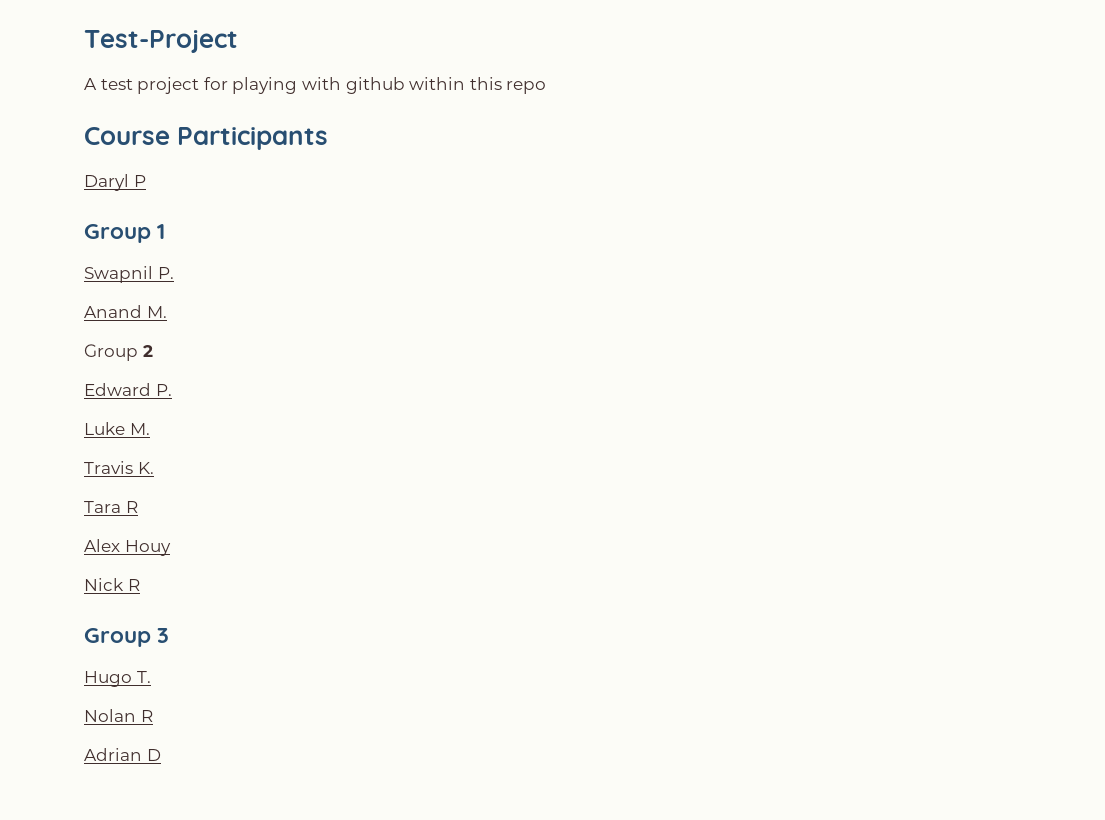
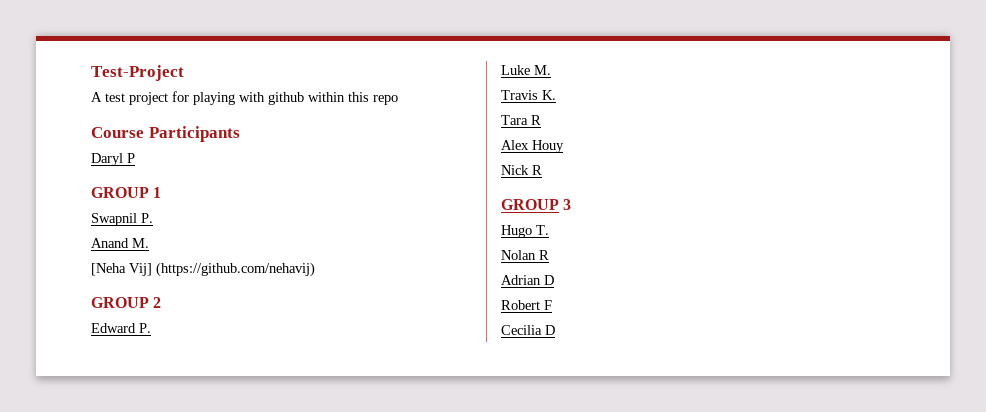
- Group 1
+ GROUP 1
- Group 2
+ [Neha Vij] (https://github.com/nehavij)
+ GROUP 2
- Group 3
+ GROUP 3
+ Robert F
+ Cecilia D

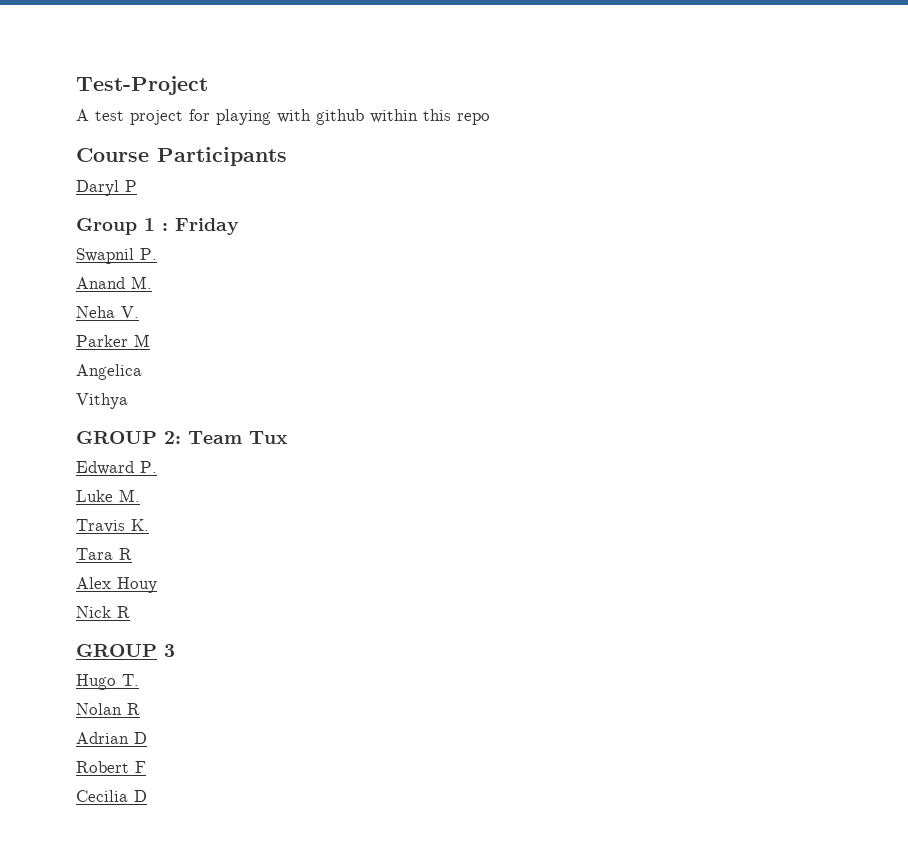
- GROUP 1
+ Group 1 : Friday
- [Neha Vij] (https://github.com/nehavij)
- GROUP 2
+ Neha V.
+ Parker M
+ Angelica
+ Vithya
+ GROUP 2: Team Tux

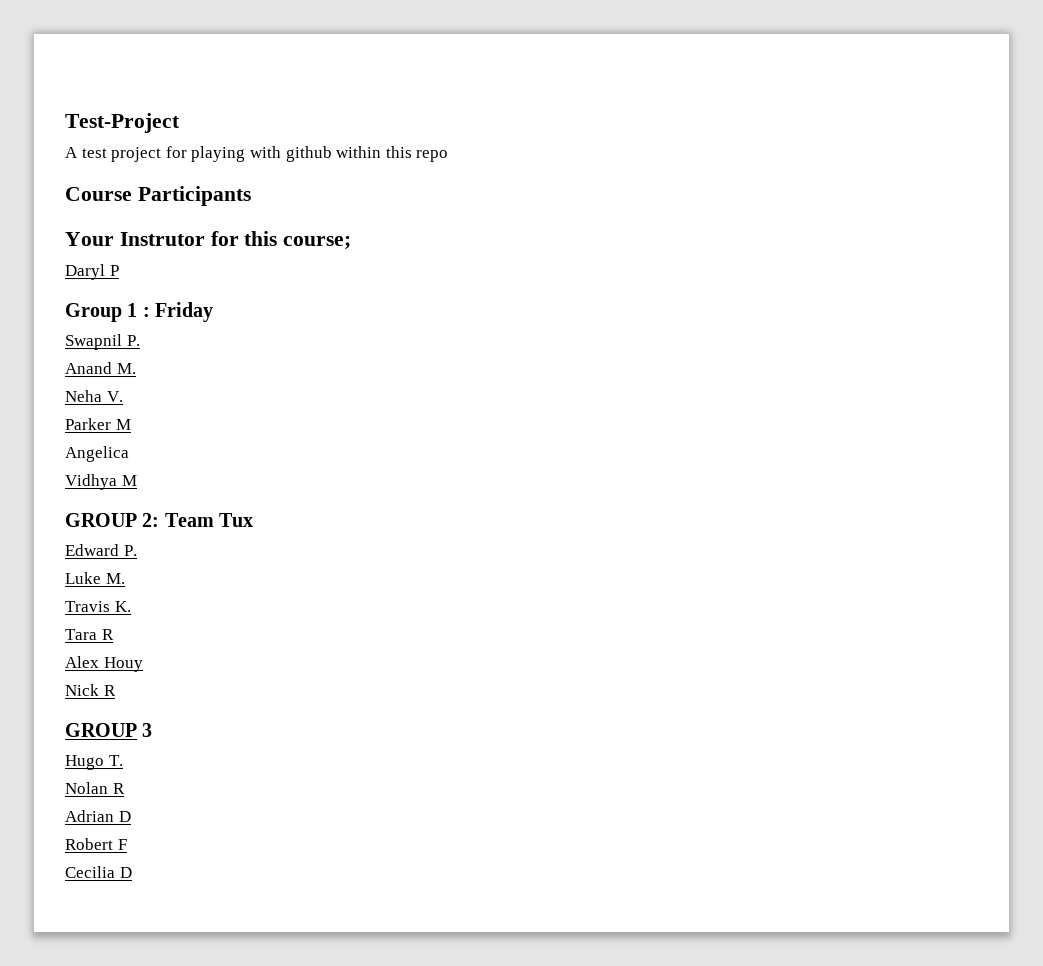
+ Your Instrutor for this course;
- Vithya
+ Vidhya M

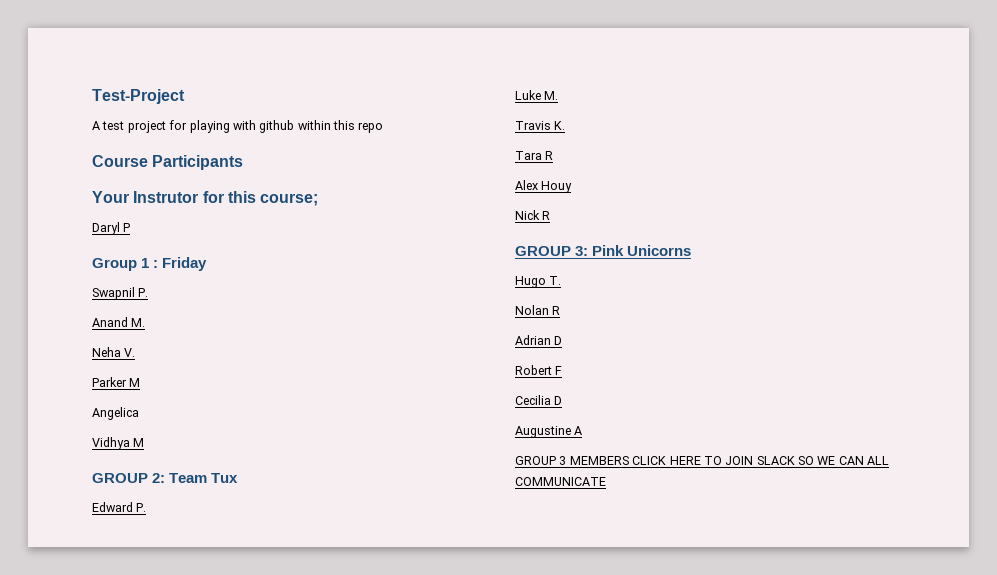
- GROUP 3
+ GROUP 3: Pink Unicorns
+ Augustine A
+ GROUP 3 MEMBERS CLICK HERE TO JOIN SLACK SO WE CAN ALL COMMUNICATE

